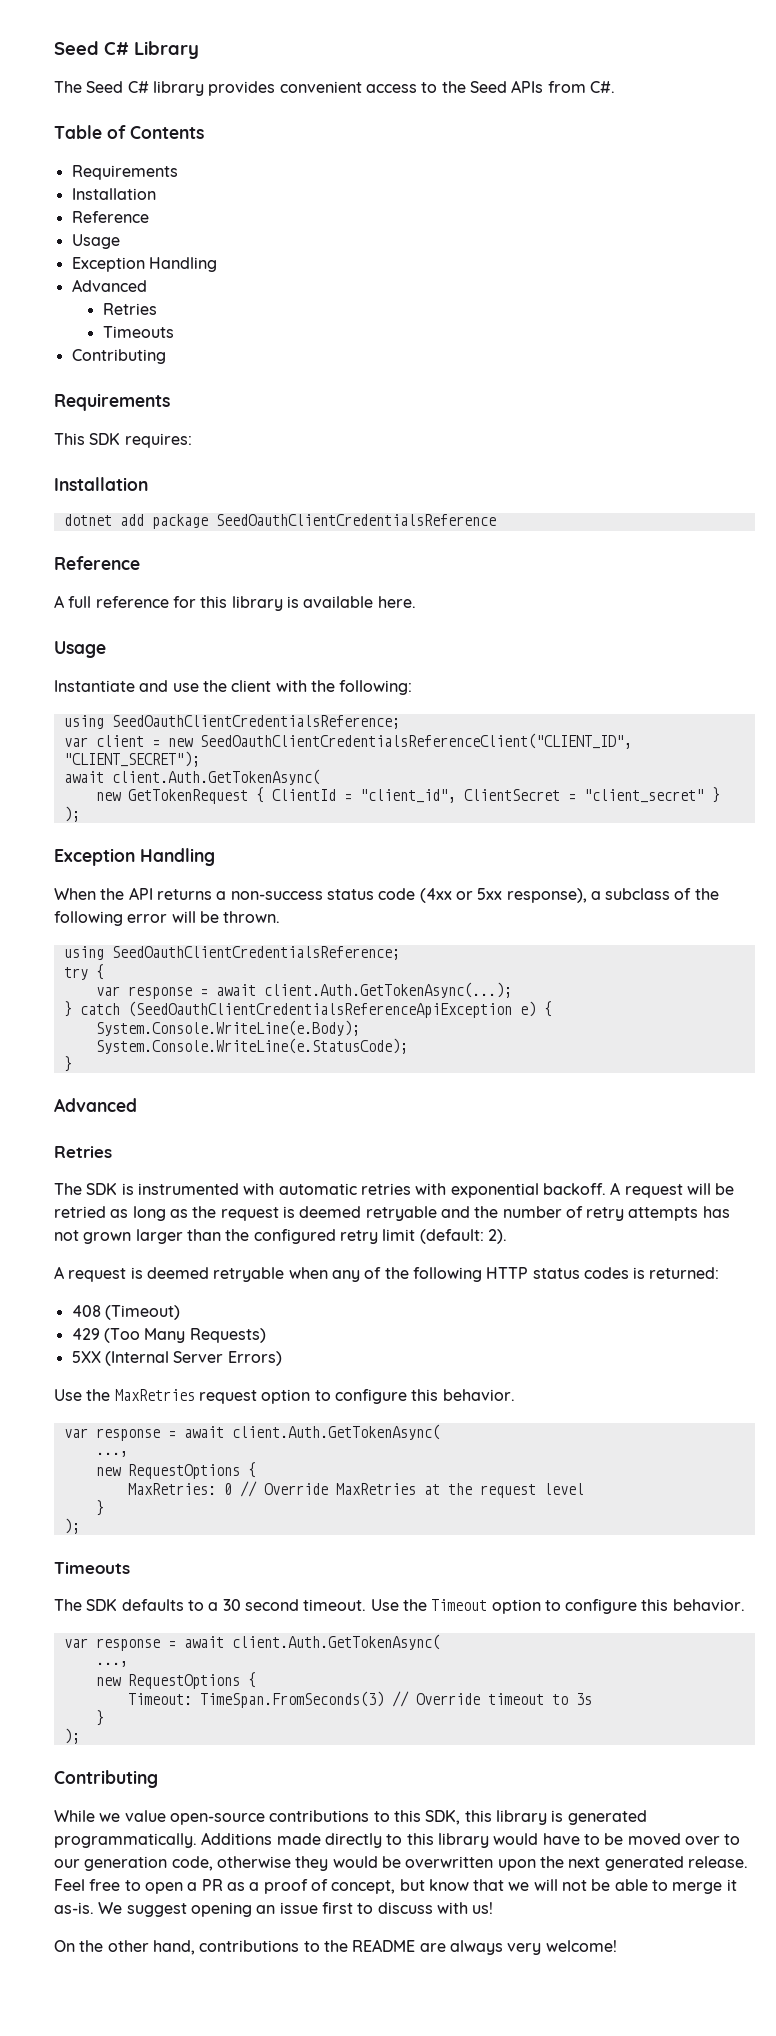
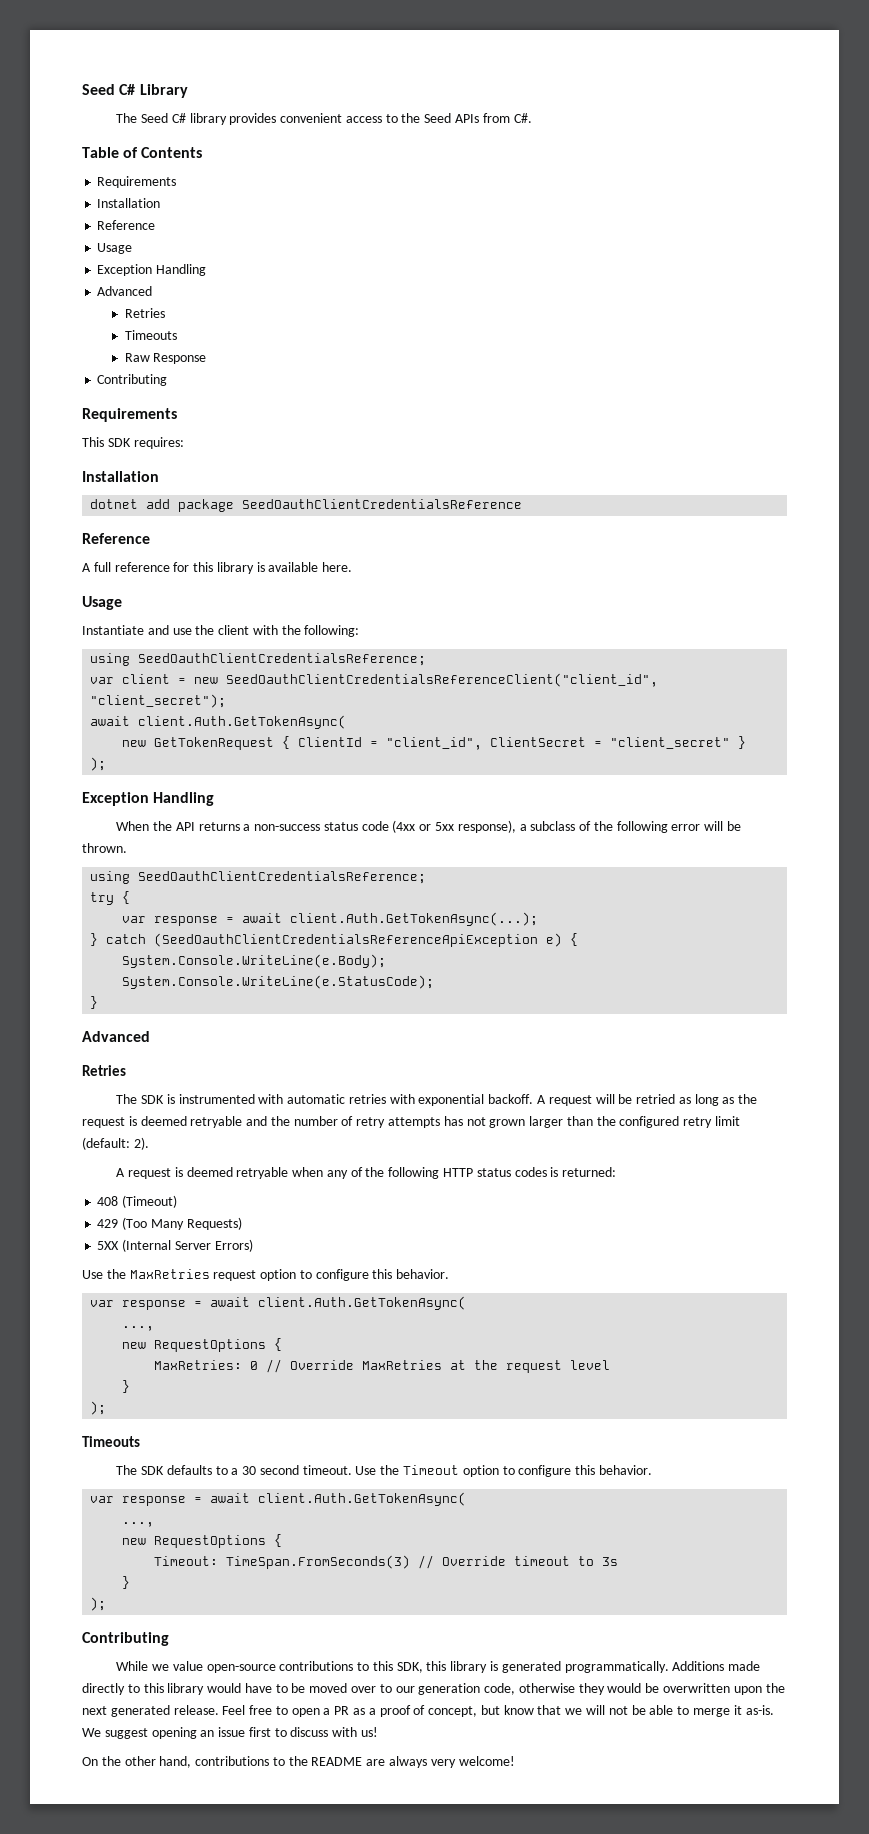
+ Raw Response
- var client = new SeedOauthClientCredentialsReferenceClient("CLIENT_ID", "CLIENT_SECRET");
+ var client = new SeedOauthClientCredentialsReferenceClient("client_id", "client_secret");

